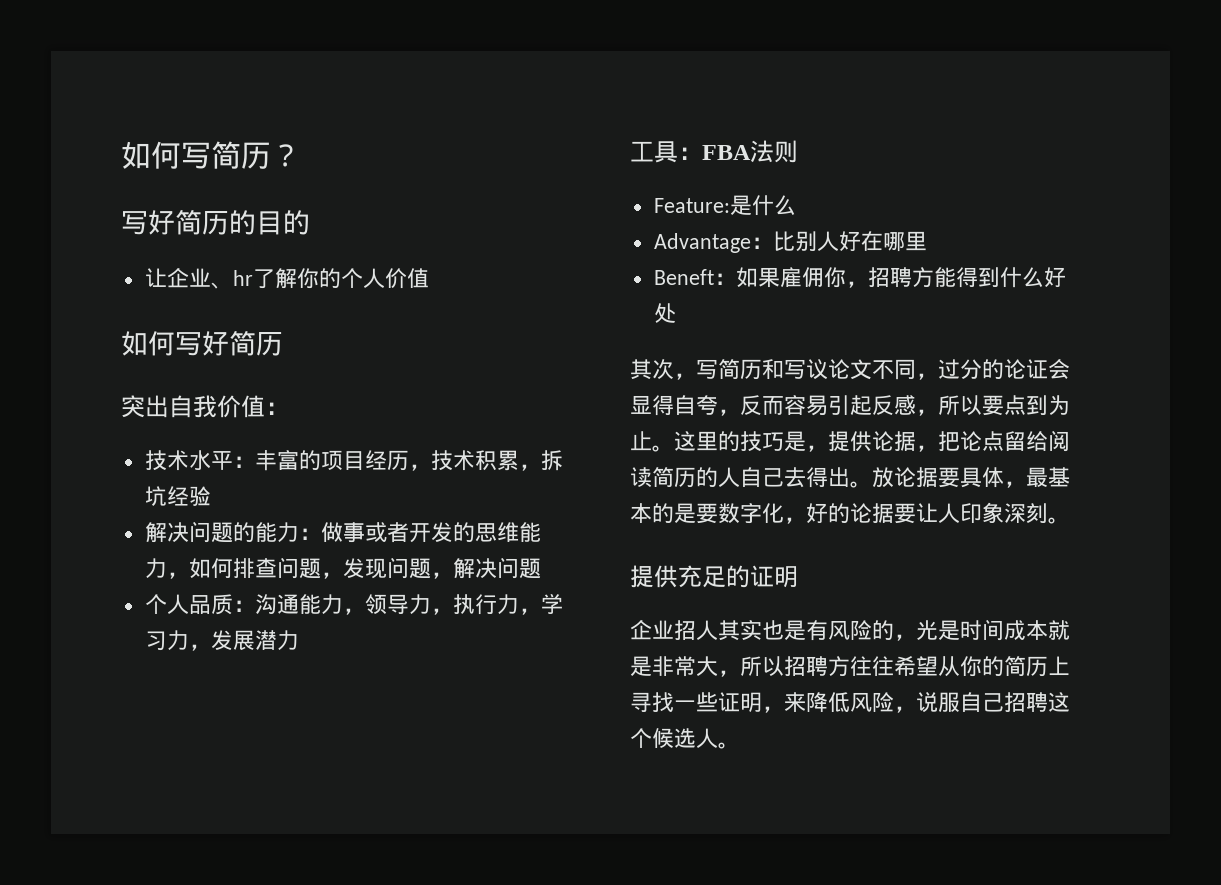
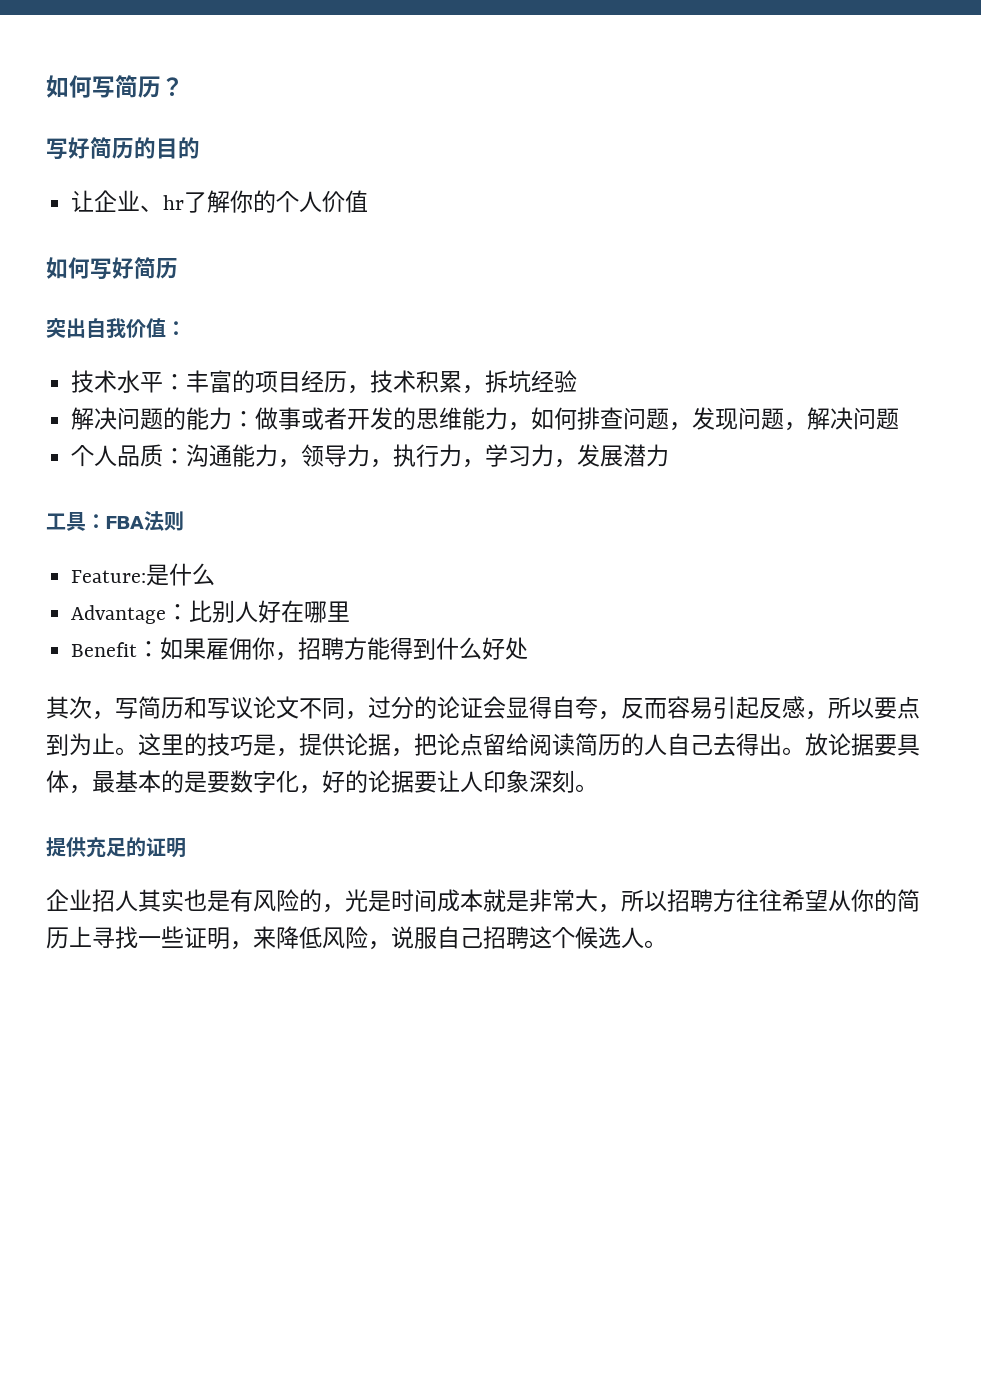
- Beneft：如果雇佣你，招聘方能得到什么好处
+ Benefit：如果雇佣你，招聘方能得到什么好处

